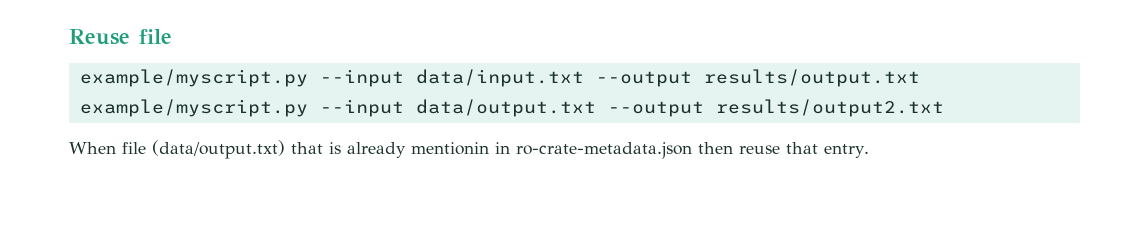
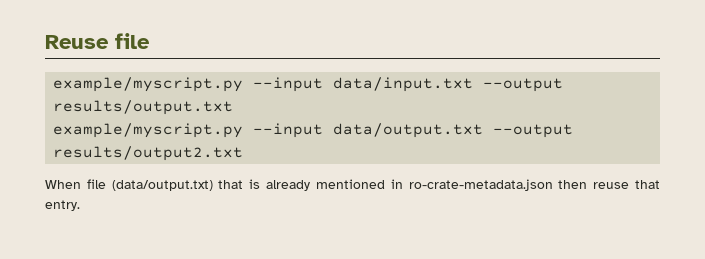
- When file (data/output.txt) that is already mentionin in ro-crate-metadata.json then reuse that entry.
+ When file (data/output.txt) that is already mentioned in ro-crate-metadata.json then reuse that entry.

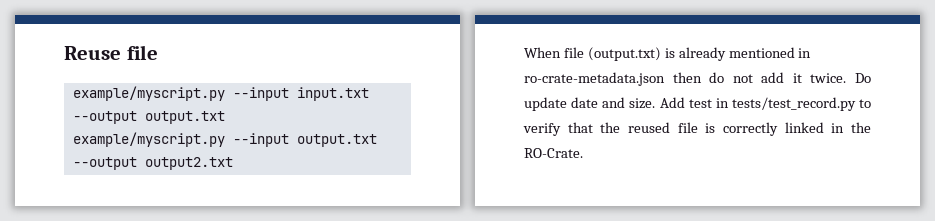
- example/myscript.py --input data/input.txt --output results/output.txt
- example/myscript.py --input data/output.txt --output results/output2.txt
+ example/myscript.py --input input.txt --output output.txt
+ example/myscript.py --input output.txt --output output2.txt
- When file (data/output.txt) that is already mentioned in ro-crate-metadata.json then reuse that entry.
+ When file (output.txt) is already mentioned in ro-crate-metadata.json then do not add it twice. Do update date and size. Add test in tests/test_record.py to verify that the reused file is correctly linked in the RO-Crate.

